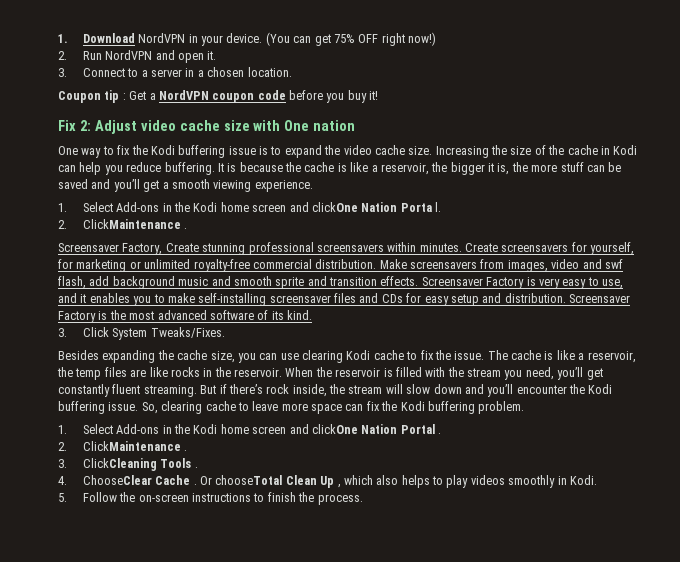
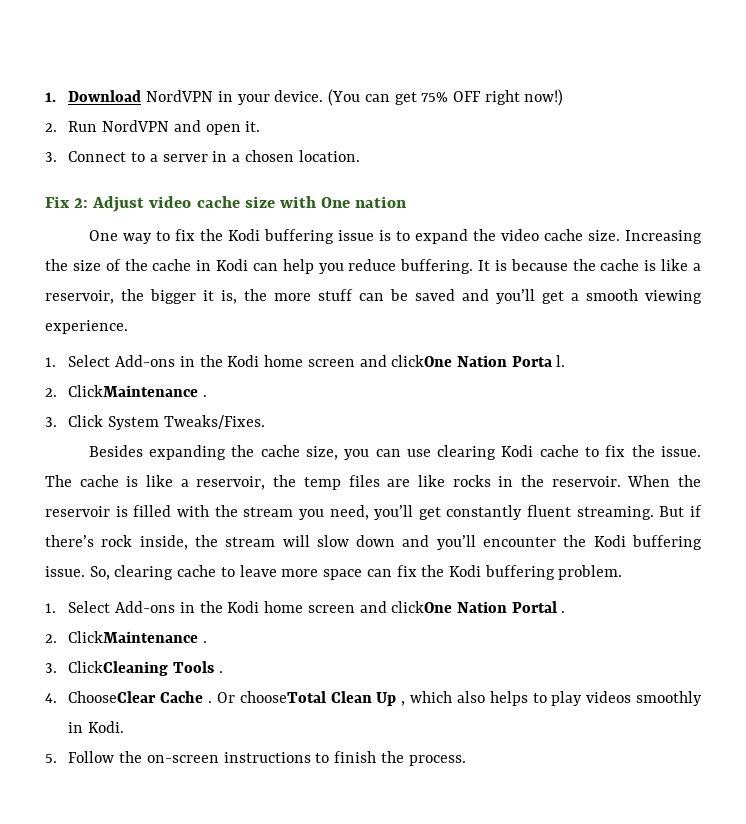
- Coupon tip : Get a NordVPN coupon code before you buy it!
- Screensaver Factory, Create stunning professional screensavers within minutes. Create screensavers for yourself, for marketing or unlimited royalty-free commercial distribution. Make screensavers from images, video and swf flash, add background music and smooth sprite and transition effects. Screensaver Factory is very easy to use, and it enables you to make self-installing screensaver files and CDs for easy setup and distribution. Screensaver Factory is the most advanced software of its kind.

